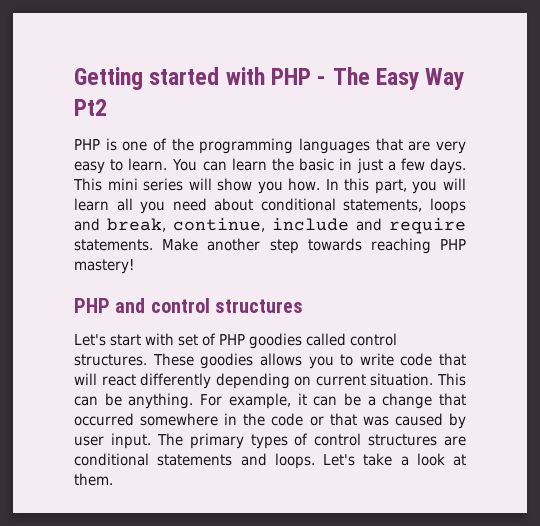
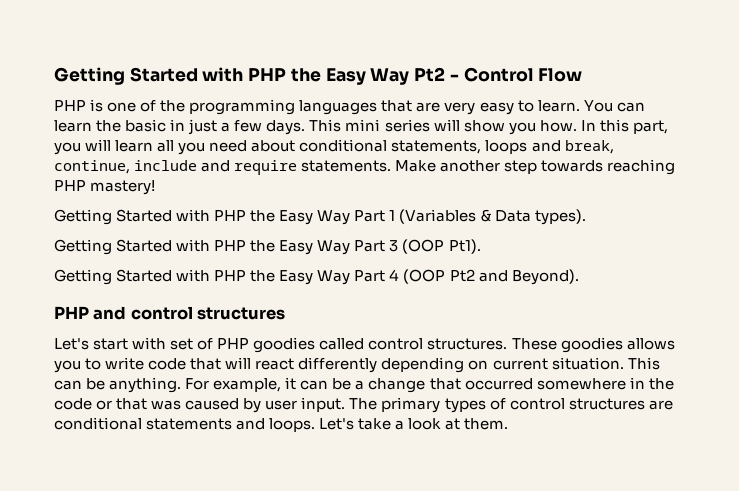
- Getting started with PHP - The Easy Way Pt2
+ Getting Started with PHP the Easy Way Pt2 - Control Flow
+ Getting Started with PHP the Easy Way Part 1 (Variables & Data types).
+ Getting Started with PHP the Easy Way Part 3 (OOP Pt1).
+ Getting Started with PHP the Easy Way Part 4 (OOP Pt2 and Beyond).

